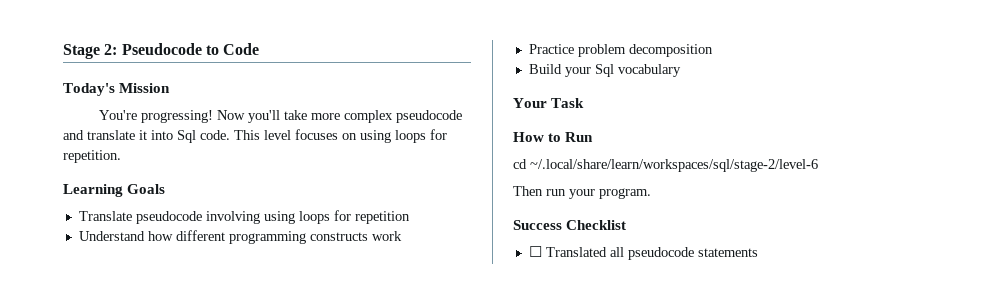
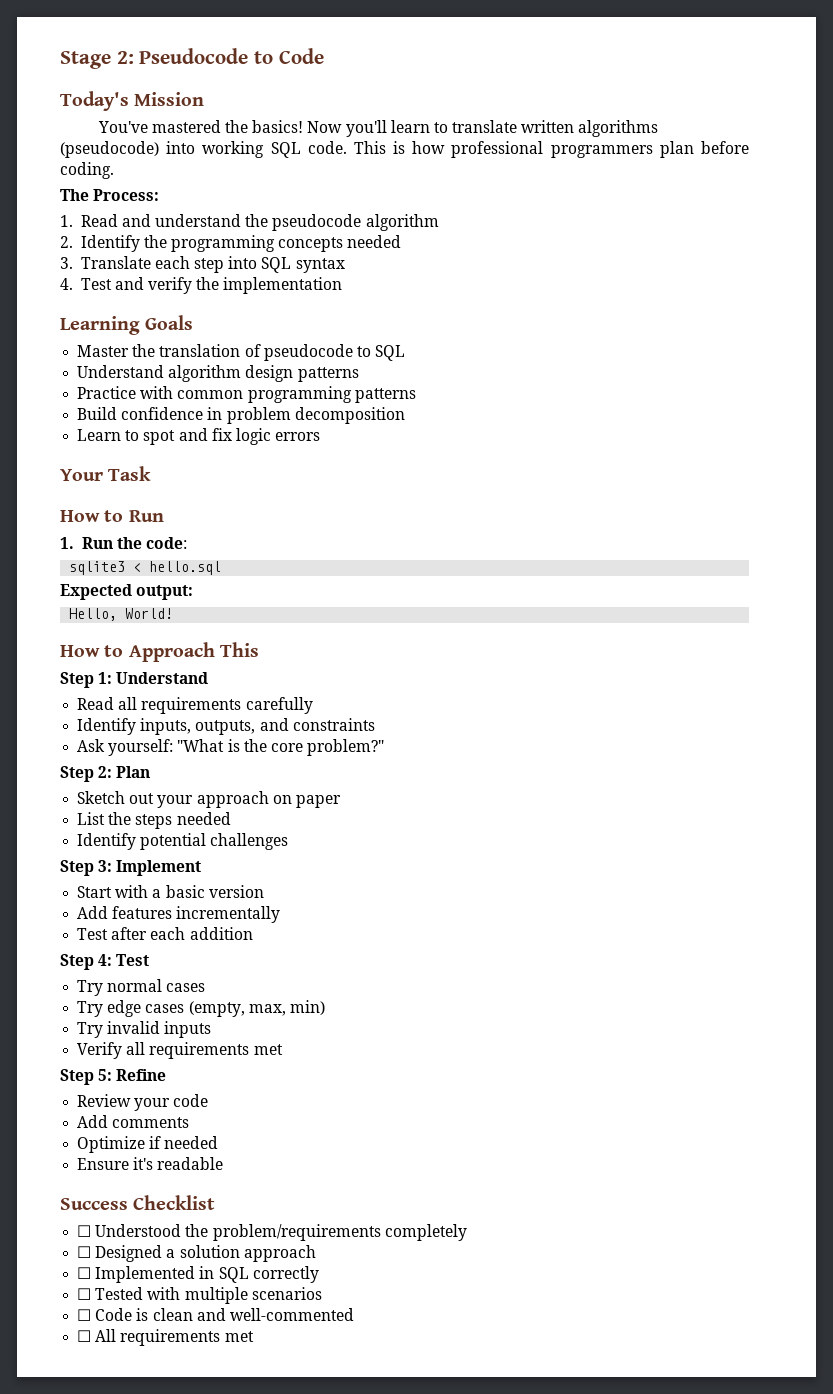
- You're progressing! Now you'll take more complex pseudocode and translate it into Sql code. This level focuses on using loops for repetition.
+ You've mastered the basics! Now you'll learn to translate written algorithms (pseudocode) into working SQL code. This is how professional programmers plan before coding.
+ The Process:
+ 1. Read and understand the pseudocode algorithm
+ 2. Identify the programming concepts needed
+ 3. Translate each step into SQL syntax
+ 4. Test and verify the implementation
  Learning Goals
- Translate pseudocode involving using loops for repetition
- Understand how different programming constructs work
- Practice problem decomposition
- Build your Sql vocabulary
+ Master the translation of pseudocode to SQL
+ Understand algorithm design patterns
+ Practice with common programming patterns
+ Build confidence in problem decomposition
+ Learn to spot and fix logic errors
- cd ~/.local/share/learn/workspaces/sql/stage-2/level-6
- Then run your program.
+ 1. Run the code:
+ sqlite3 < hello.sql
+ Expected output:
+ Hello, World!
+ How to Approach This
+ Step 1: Understand
+ Read all requirements carefully
+ Identify inputs, outputs, and constraints
+ Ask yourself: "What is the core problem?"
+ Step 2: Plan
+ Sketch out your approach on paper
+ List the steps needed
+ Identify potential challenges
+ Step 3: Implement
+ Start with a basic version
+ Add features incrementally
+ Test after each addition
+ Step 4: Test
+ Try normal cases
+ Try edge cases (empty, max, min)
+ Try invalid inputs
+ Verify all requirements met
+ Step 5: Refine
+ Review your code
+ Add comments
+ Optimize if needed
+ Ensure it's readable
  Success Checklist
- ☐ Translated all pseudocode statements
+ ☐ Understood the problem/requirements completely
+ ☐ Designed a solution approach
+ ☐ Implemented in SQL correctly
+ ☐ Tested with multiple scenarios
+ ☐ Code is clean and well-commented
+ ☐ All requirements met

